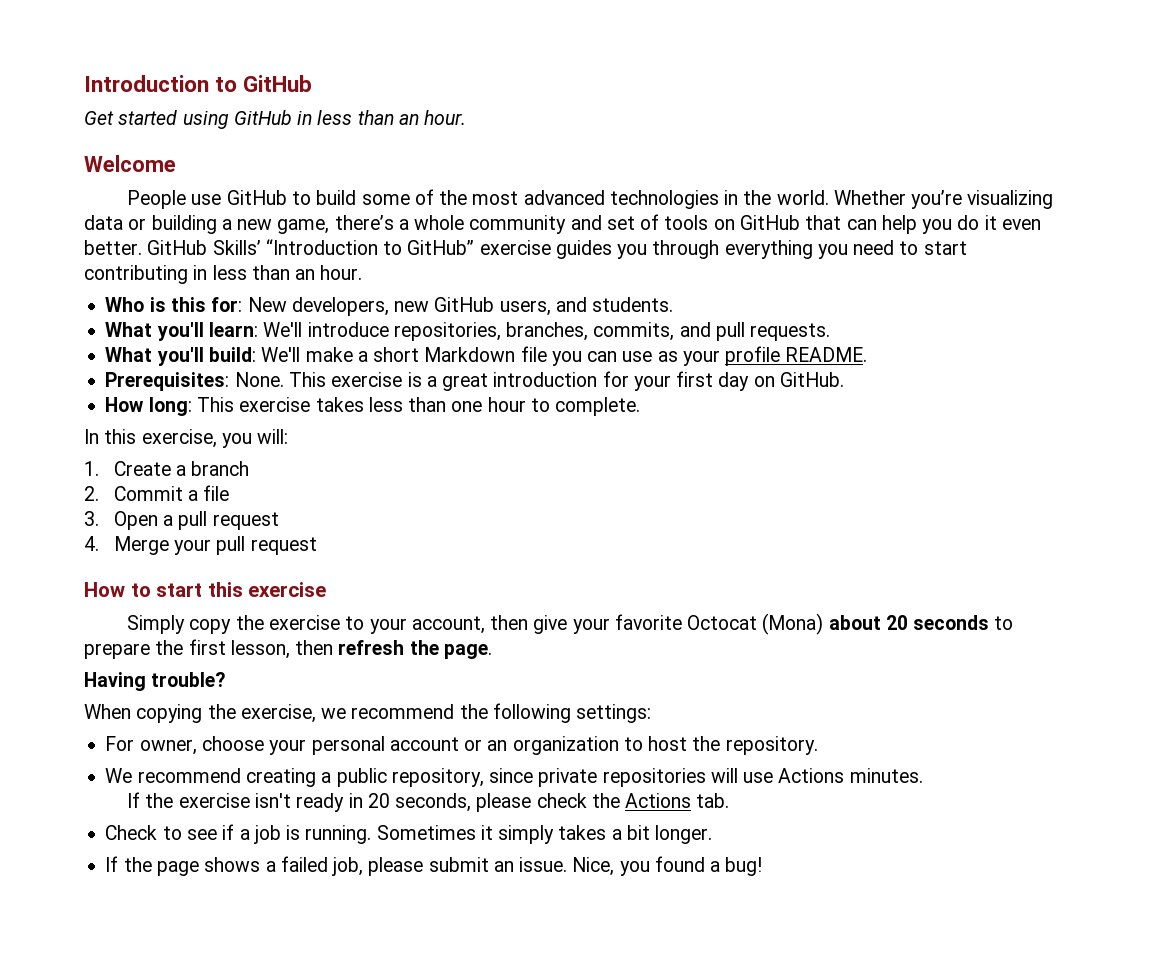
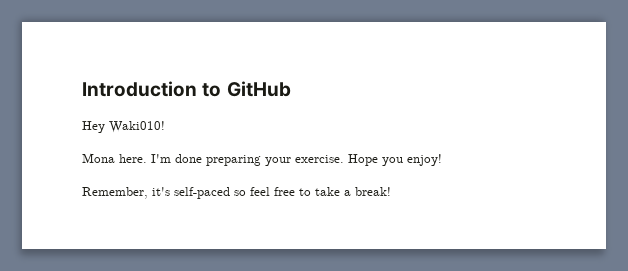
- Get started using GitHub in less than an hour.
- Welcome
- People use GitHub to build some of the most advanced technologies in the world. Whether you’re visualizing data or building a new game, there’s a whole community and set of tools on GitHub that can help you do it even better. GitHub Skills’ “Introduction to GitHub” exercise guides you through everything you need to start contributing in less than an hour.
- Who is this for: New developers, new GitHub users, and students.
- What you'll learn: We'll introduce repositories, branches, commits, and pull requests.
- What you'll build: We'll make a short Markdown file you can use as your profile README.
- Prerequisites: None. This exercise is a great introduction for your first day on GitHub.
- How long: This exercise takes less than one hour to complete.
- In this exercise, you will:
- 1. Create a branch
- 2. Commit a file
- 3. Open a pull request
- 4. Merge your pull request
- How to start this exercise
- Simply copy the exercise to your account, then give your favorite Octocat (Mona) about 20 seconds to prepare the first lesson, then refresh the page.
- Having trouble?
- When copying the exercise, we recommend the following settings:
- For owner, choose your personal account or an organization to host the repository.
- We recommend creating a public repository, since private repositories will use Actions minutes.
- If the exercise isn't ready in 20 seconds, please check the Actions tab.
- Check to see if a job is running. Sometimes it simply takes a bit longer.
- If the page shows a failed job, please submit an issue. Nice, you found a bug!
+ Hey Waki010!
+ Mona here. I'm done preparing your exercise. Hope you enjoy!
+ Remember, it's self-paced so feel free to take a break!

